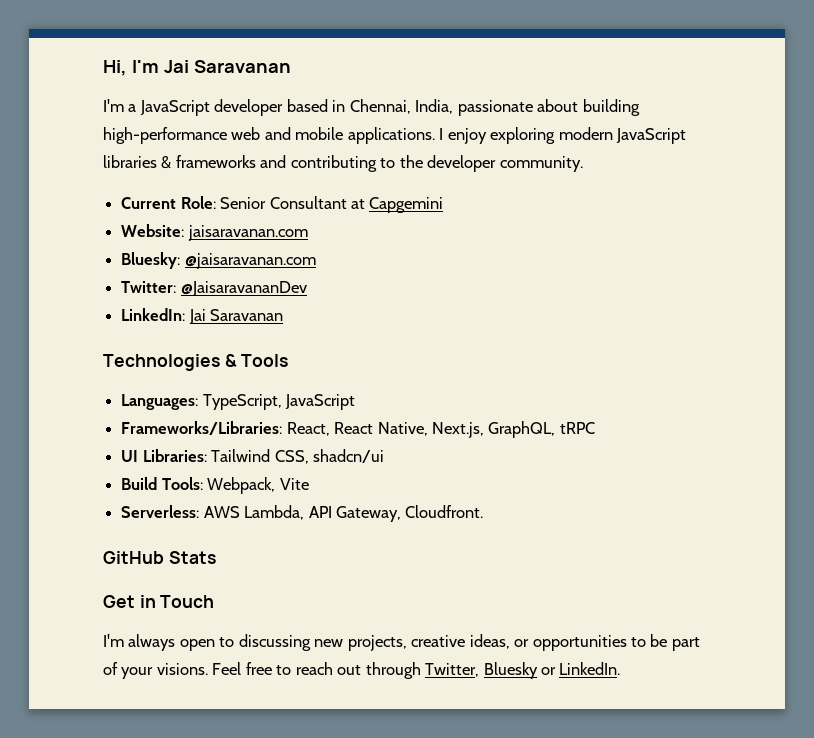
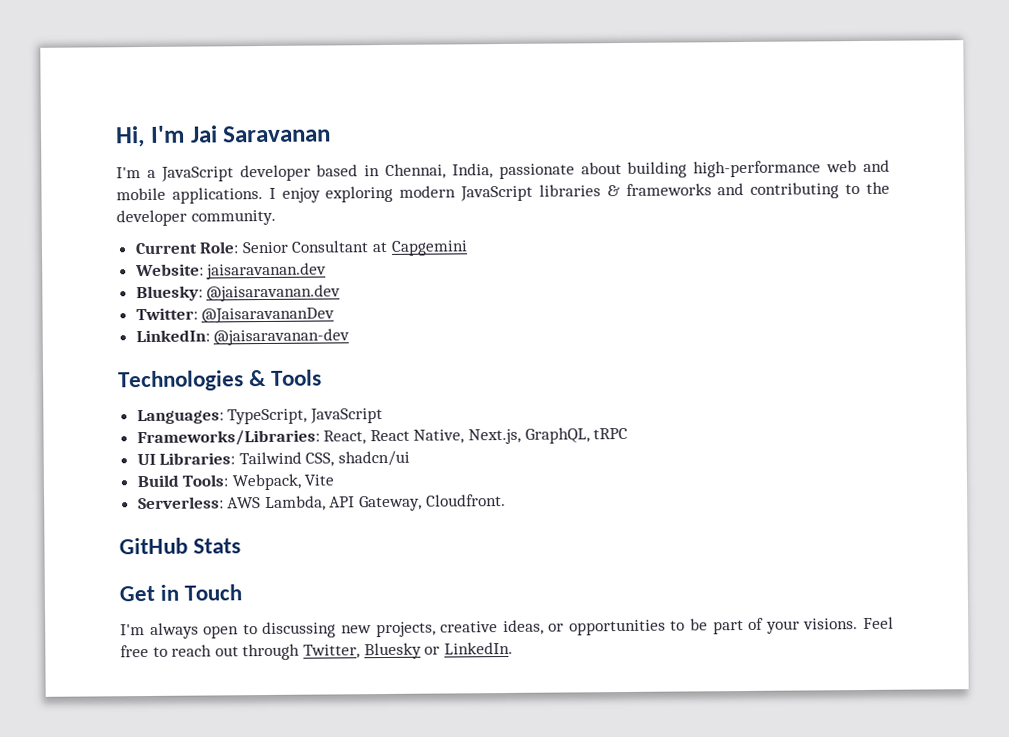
- Website: jaisaravanan.com
+ Website: jaisaravanan.dev
- Bluesky: @jaisaravanan.com
+ Bluesky: @jaisaravanan.dev
- LinkedIn: Jai Saravanan
+ LinkedIn: @jaisaravanan-dev

